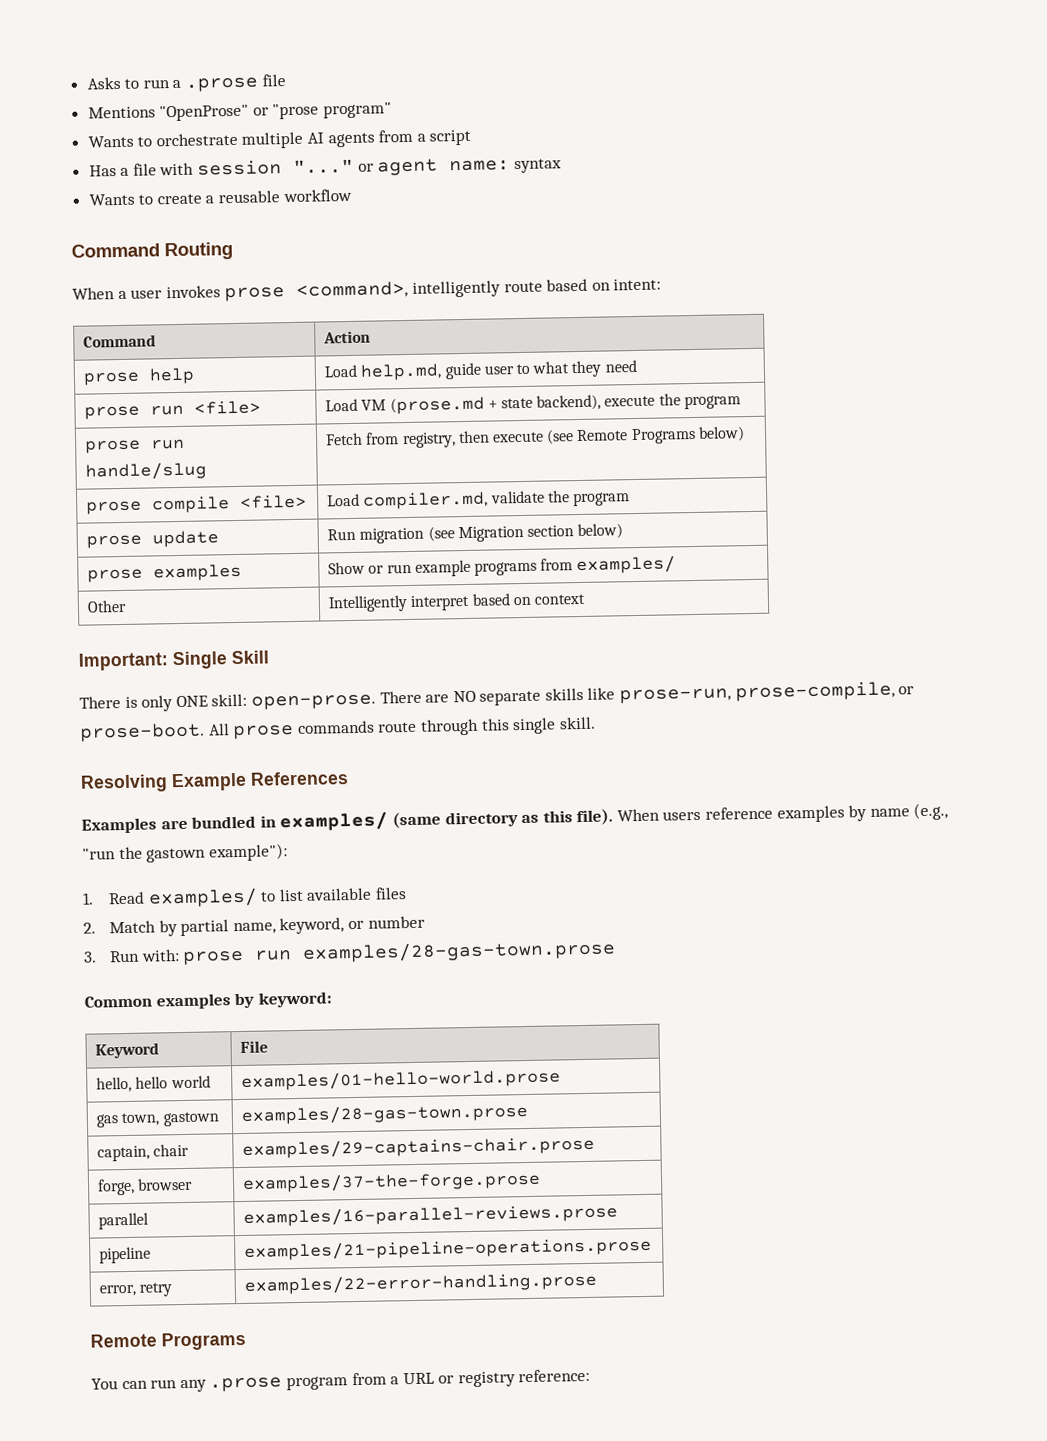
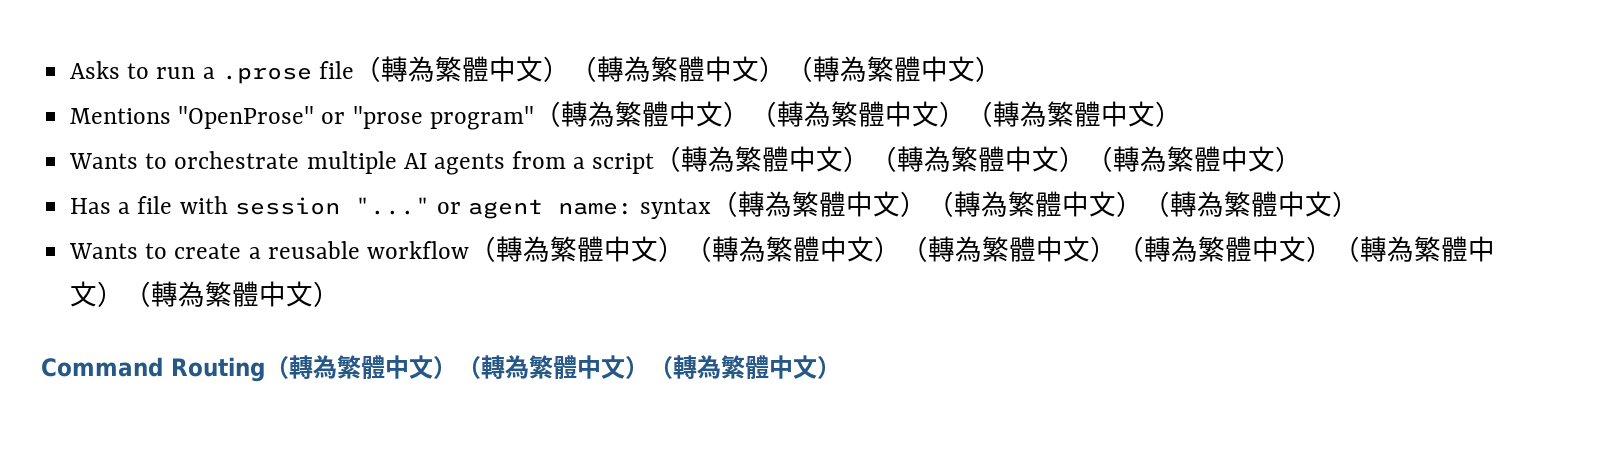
- Asks to run a .prose file
+ Asks to run a .prose file（轉為繁體中文）（轉為繁體中文）（轉為繁體中文）
- Mentions "OpenProse" or "prose program"
+ Mentions "OpenProse" or "prose program"（轉為繁體中文）（轉為繁體中文）（轉為繁體中文）
- Wants to orchestrate multiple AI agents from a script
+ Wants to orchestrate multiple AI agents from a script（轉為繁體中文）（轉為繁體中文）（轉為繁體中文）
- Has a file with session "..." or agent name: syntax
+ Has a file with session "..." or agent name: syntax（轉為繁體中文）（轉為繁體中文）（轉為繁體中文）
- Wants to create a reusable workflow
- Command Routing
- When a user invokes prose <command>, intelligently route based on intent:
- Command | Action
- prose help | Load help.md, guide user to what they need
- prose run <file> | Load VM (prose.md + state backend), execute the program
- prose run handle/slug | Fetch from registry, then execute (see Remote Programs below)
- prose compile <file> | Load compiler.md, validate the program
- prose update | Run migration (see Migration section below)
- prose examples | Show or run example programs from examples/
- Other | Intelligently interpret based on context
- Important: Single Skill
- There is only ONE skill: open-prose. There are NO separate skills like prose-run, prose-compile, or prose-boot. All prose commands route through this single skill.
- Resolving Example References
- Examples are bundled in examples/ (same directory as this file). When users reference examples by name (e.g., "run the gastown example"):
- 1. Read examples/ to list available files
- 2. Match by partial name, keyword, or number
- 3. Run with: prose run examples/28-gas-town.prose
- Common examples by keyword:
- Keyword | File
- hello, hello world | examples/01-hello-world.prose
- gas town, gastown | examples/28-gas-town.prose
- captain, chair | examples/29-captains-chair.prose
- forge, browser | examples/37-the-forge.prose
- parallel | examples/16-parallel-reviews.prose
- pipeline | examples/21-pipeline-operations.prose
- error, retry | examples/22-error-handling.prose
- Remote Programs
- You can run any .prose program from a URL or registry reference:
+ Wants to create a reusable workflow（轉為繁體中文）（轉為繁體中文）（轉為繁體中文）（轉為繁體中文）（轉為繁體中文）（轉為繁體中文）
+ Command Routing（轉為繁體中文）（轉為繁體中文）（轉為繁體中文）

